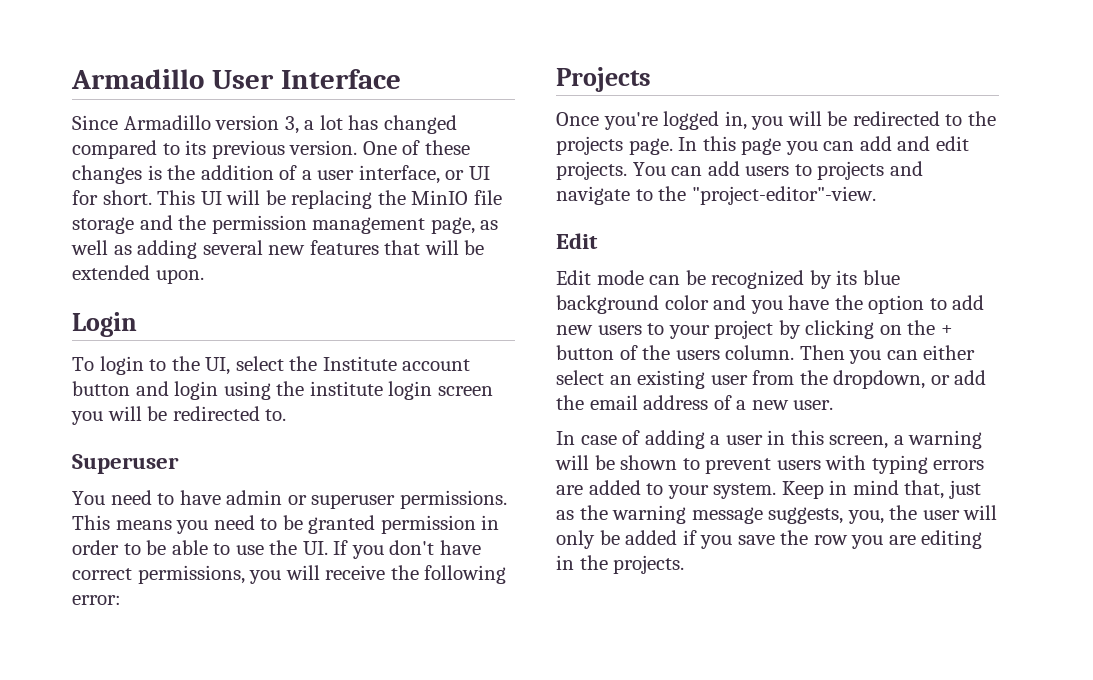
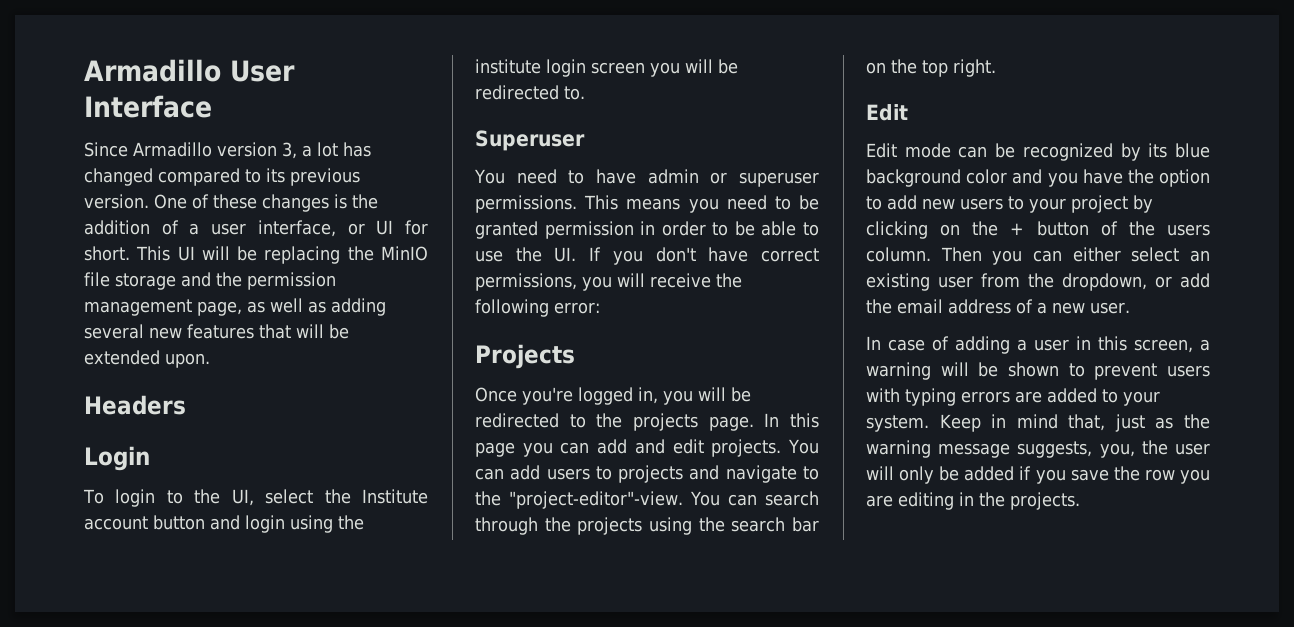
+ Headers
+ You can search through the projects using the search bar on the top right.

